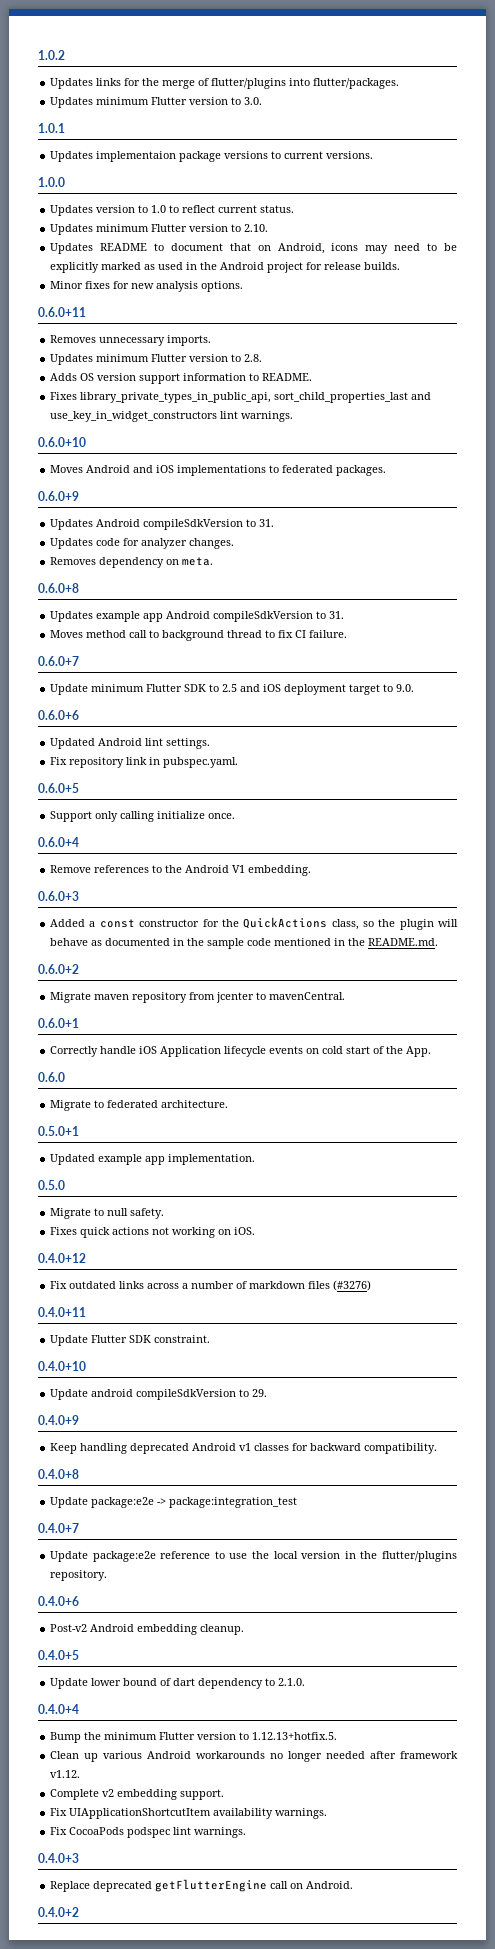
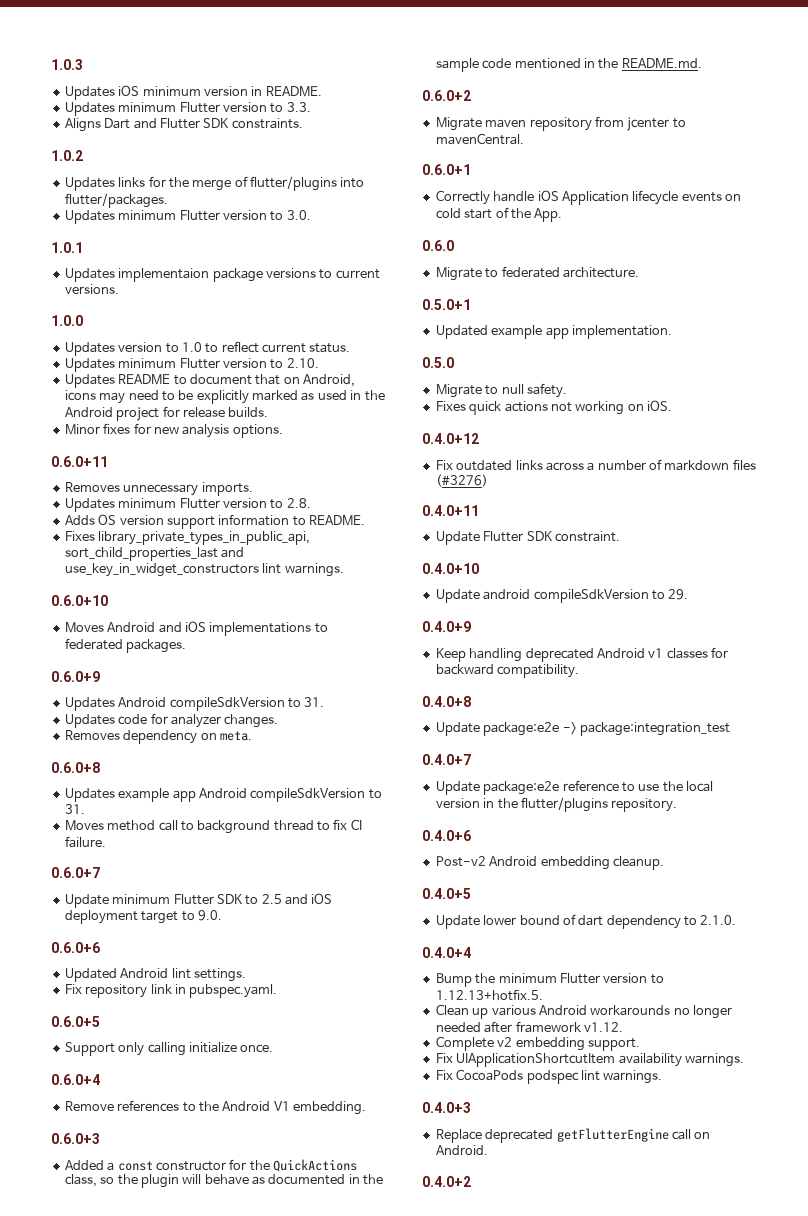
+ 1.0.3
+ Updates iOS minimum version in README.
+ Updates minimum Flutter version to 3.3.
+ Aligns Dart and Flutter SDK constraints.

